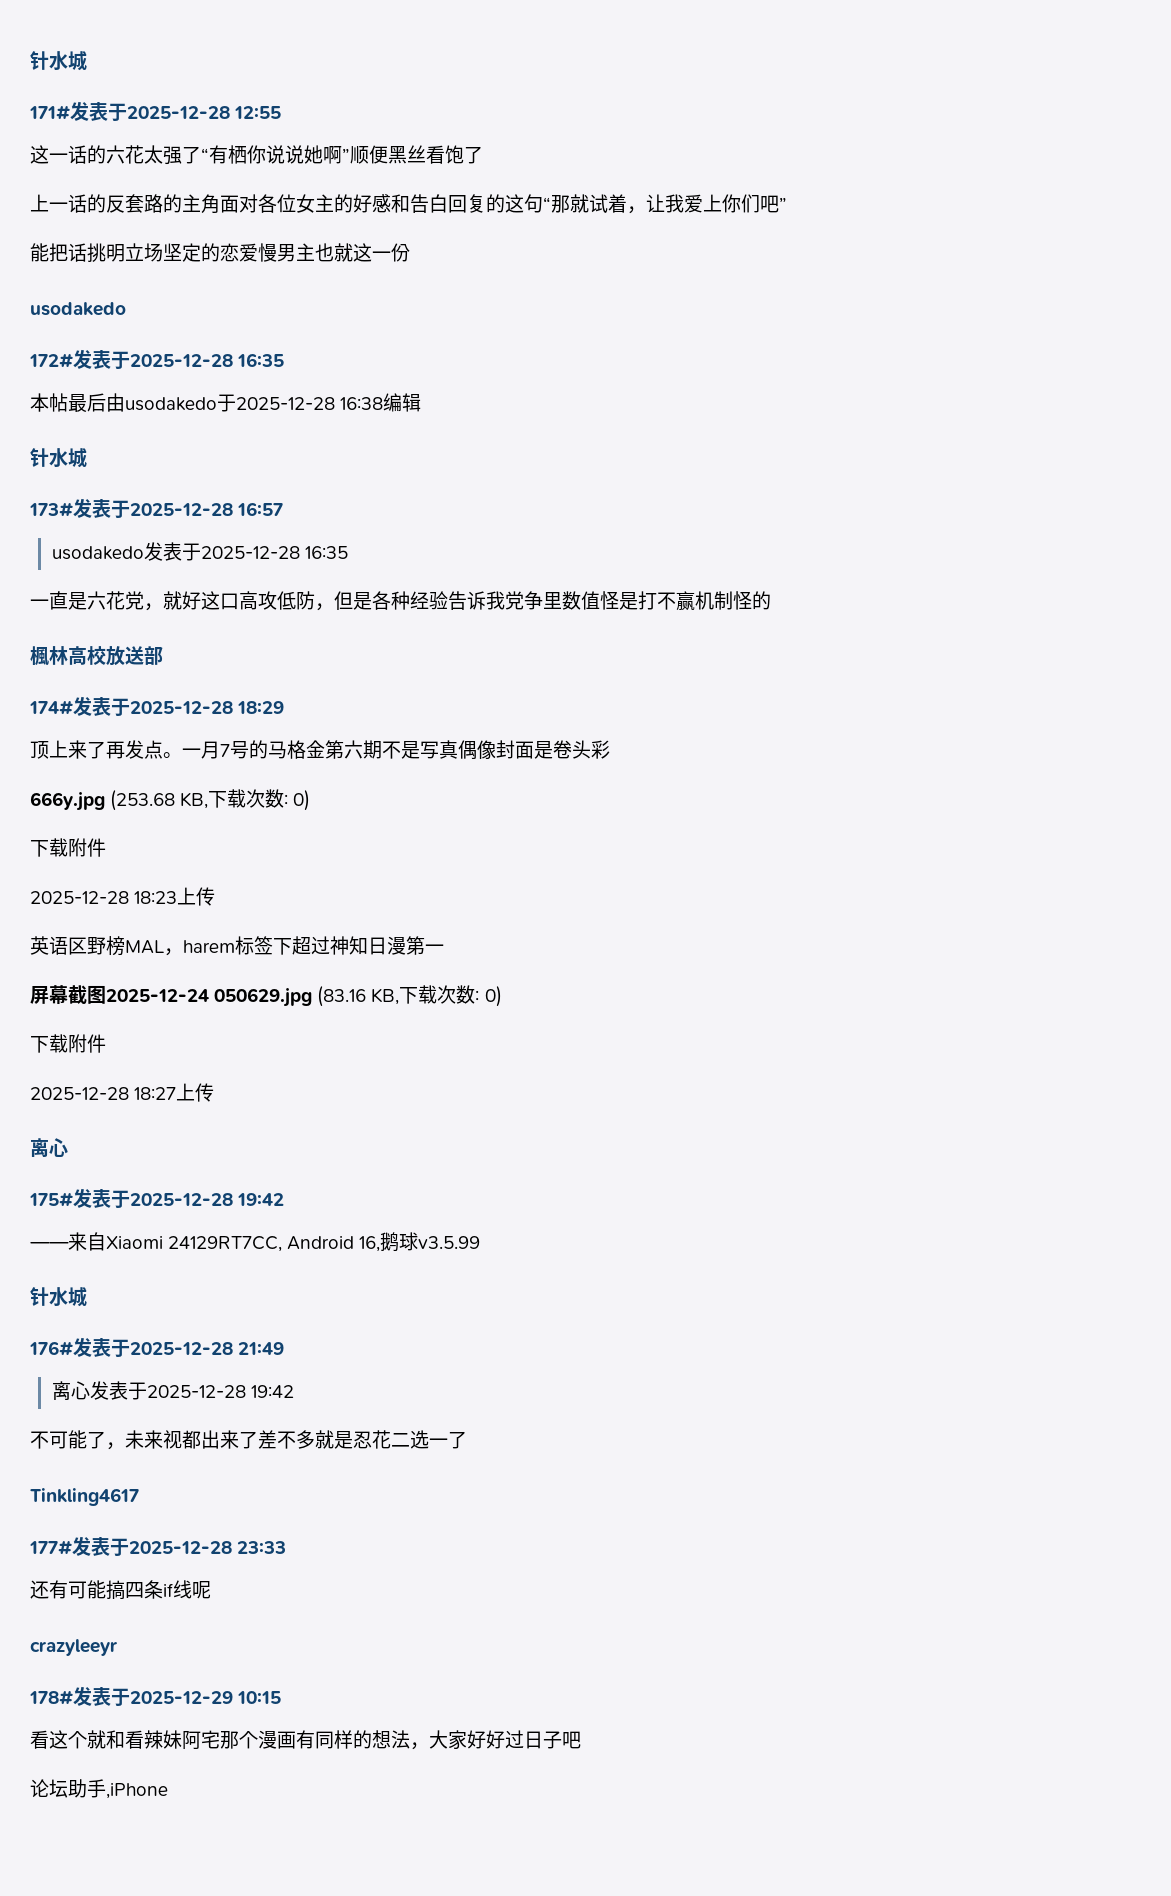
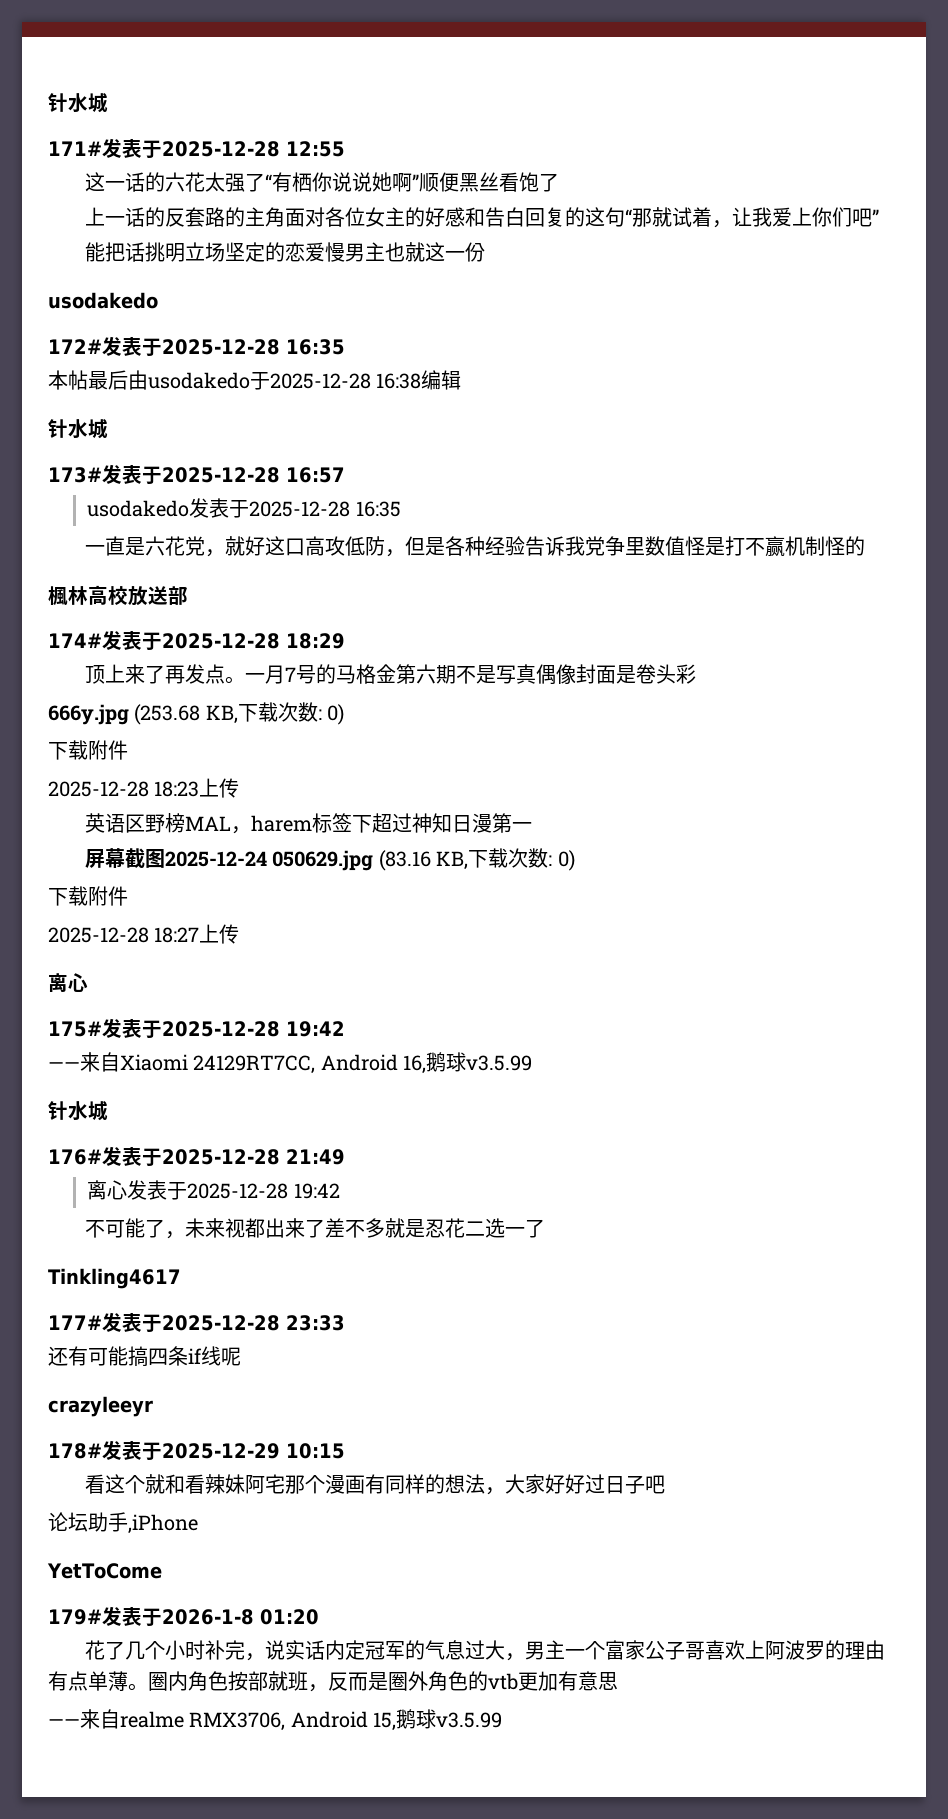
+ YetToCome
+ 179#发表于2026-1-8 01:20
+ 花了几个小时补完，说实话内定冠军的气息过大，男主一个富家公子哥喜欢上阿波罗的理由有点单薄。圈内角色按部就班，反而是圈外角色的vtb更加有意思
+ ——来自realme RMX3706, Android 15,鹅球v3.5.99

